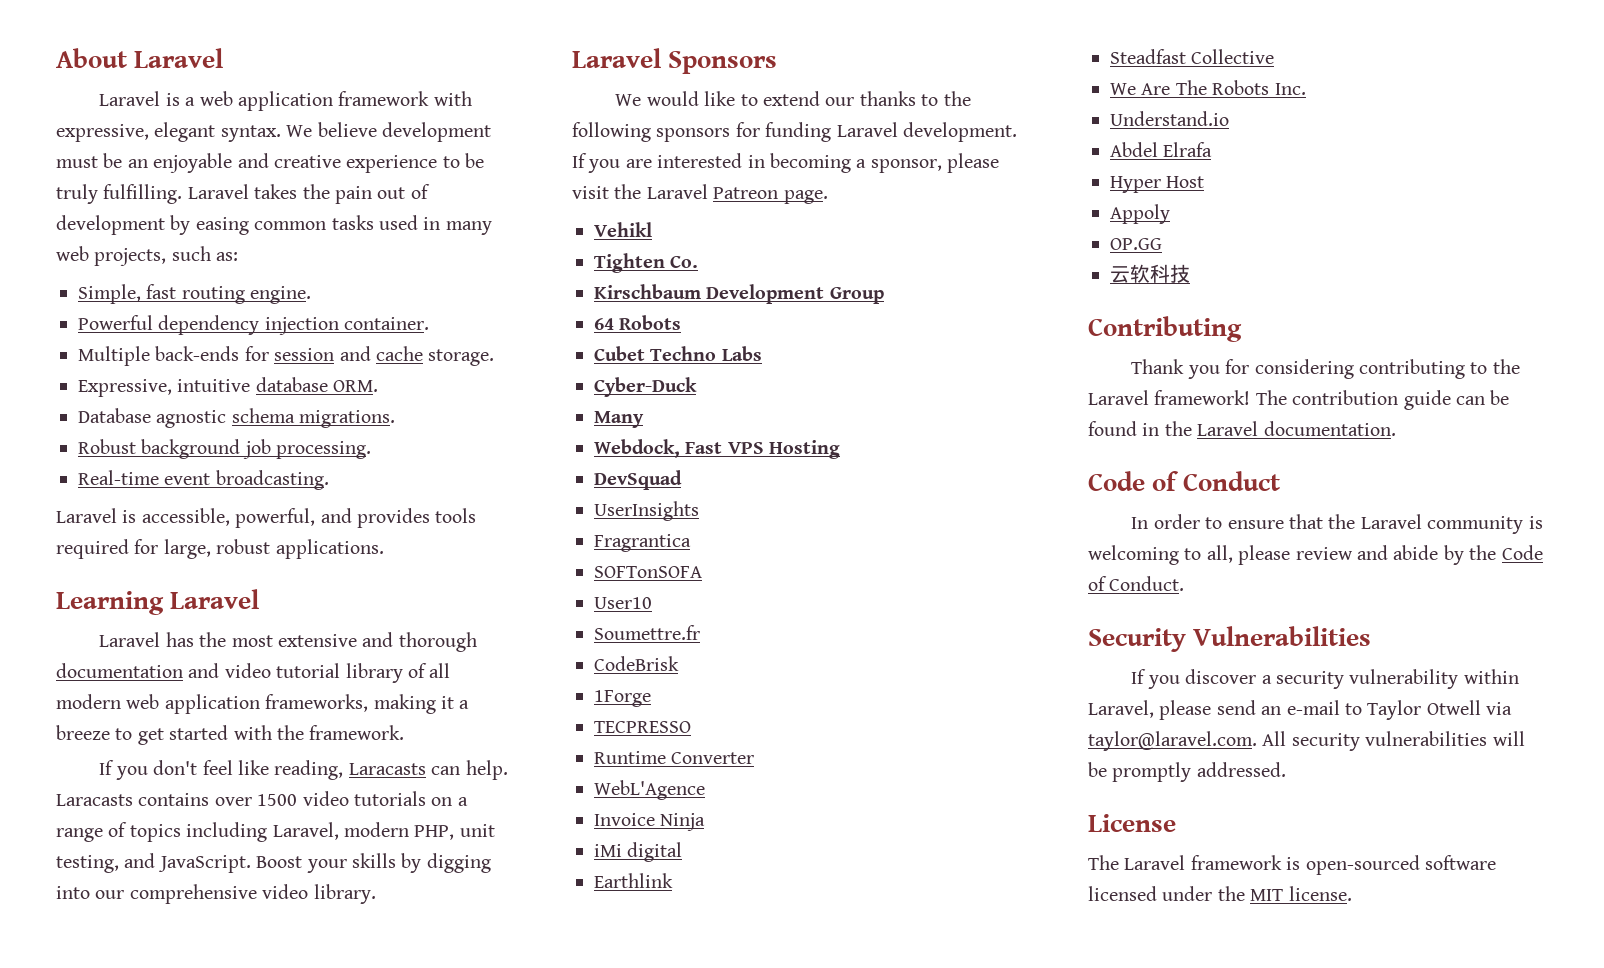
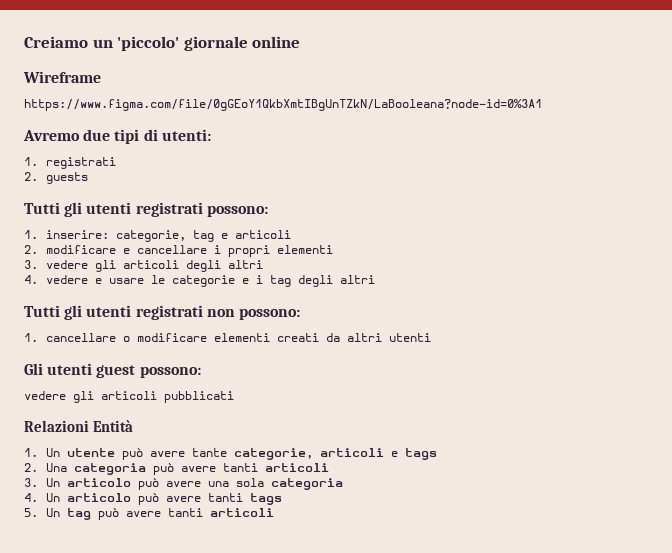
- About Laravel
- Laravel is a web application framework with expressive, elegant syntax. We believe development must be an enjoyable and creative experience to be truly fulfilling. Laravel takes the pain out of development by easing common tasks used in many web projects, such as:
- Simple, fast routing engine.
- Powerful dependency injection container.
- Multiple back-ends for session and cache storage.
- Expressive, intuitive database ORM.
- Database agnostic schema migrations.
- Robust background job processing.
- Real-time event broadcasting.
- Laravel is accessible, powerful, and provides tools required for large, robust applications.
- Learning Laravel
- Laravel has the most extensive and thorough documentation and video tutorial library of all modern web application frameworks, making it a breeze to get started with the framework.
- If you don't feel like reading, Laracasts can help. Laracasts contains over 1500 video tutorials on a range of topics including Laravel, modern PHP, unit testing, and JavaScript. Boost your skills by digging into our comprehensive video library.
- Laravel Sponsors
- We would like to extend our thanks to the following sponsors for funding Laravel development. If you are interested in becoming a sponsor, please visit the Laravel Patreon page.
- Vehikl
- Tighten Co.
- Kirschbaum Development Group
- 64 Robots
- Cubet Techno Labs
- Cyber-Duck
- Many
- Webdock, Fast VPS Hosting
- DevSquad
- UserInsights
- Fragrantica
- SOFTonSOFA
- User10
- Soumettre.fr
- CodeBrisk
- 1Forge
- TECPRESSO
- Runtime Converter
- WebL'Agence
- Invoice Ninja
- iMi digital
- Earthlink
- Steadfast Collective
- We Are The Robots Inc.
- Understand.io
- Abdel Elrafa
- Hyper Host
- Appoly
- OP.GG
- 云软科技
- Contributing
- Thank you for considering contributing to the Laravel framework! The contribution guide can be found in the Laravel documentation.
- Code of Conduct
- In order to ensure that the Laravel community is welcoming to all, please review and abide by the Code of Conduct.
- Security Vulnerabilities
- If you discover a security vulnerability within Laravel, please send an e-mail to Taylor Otwell via taylor@laravel.com. All security vulnerabilities will be promptly addressed.
- License
- The Laravel framework is open-sourced software licensed under the MIT license.
+ Creiamo un 'piccolo' giornale online
+ Wireframe
+ https://www.figma.com/file/0gGEoY1QkbXmtIBgUnTZkN/LaBooleana?node-id=0%3A1
+ Avremo due tipi di utenti:
+ 1. registrati
+ 2. guests
+ Tutti gli utenti registrati possono:
+ 1. inserire: categorie, tag e articoli
+ 2. modificare e cancellare i propri elementi
+ 3. vedere gli articoli degli altri
+ 4. vedere e usare le categorie e i tag degli altri
+ Tutti gli utenti registrati non possono:
+ 1. cancellare o modificare elementi creati da altri utenti
+ Gli utenti guest possono:
+ vedere gli articoli pubblicati
+ Relazioni Entità
+ 1. Un utente può avere tante categorie, articoli e tags
+ 2. Una categoria può avere tanti articoli
+ 3. Un articolo può avere una sola categoria
+ 4. Un articolo può avere tanti tags
+ 5. Un tag può avere tanti articoli

